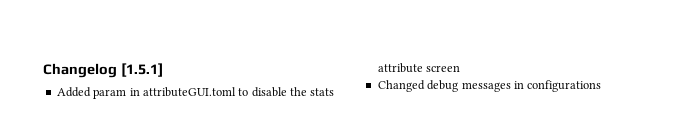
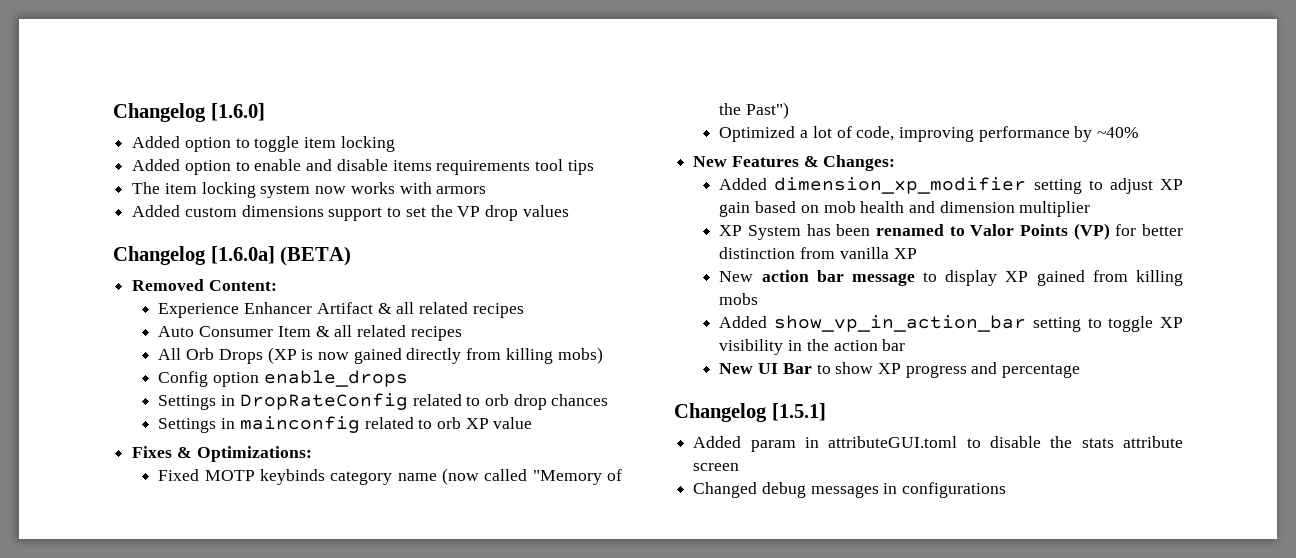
+ Changelog [1.6.0]
+ Added option to toggle item locking
+ Added option to enable and disable items requirements tool tips
+ The item locking system now works with armors
+ Added custom dimensions support to set the VP drop values
+ Changelog [1.6.0a] (BETA)
+ Removed Content:
+ Experience Enhancer Artifact & all related recipes
+ Auto Consumer Item & all related recipes
+ All Orb Drops (XP is now gained directly from killing mobs)
+ Config option enable_drops
+ Settings in DropRateConfig related to orb drop chances
+ Settings in mainconfig related to orb XP value
+ Fixes & Optimizations:
+ Fixed MOTP keybinds category name (now called "Memory of the Past")
+ Optimized a lot of code, improving performance by ~40%
+ New Features & Changes:
+ Added dimension_xp_modifier setting to adjust XP gain based on mob health and dimension multiplier
+ XP System has been renamed to Valor Points (VP) for better distinction from vanilla XP
+ New action bar message to display XP gained from killing mobs
+ Added show_vp_in_action_bar setting to toggle XP visibility in the action bar
+ New UI Bar to show XP progress and percentage

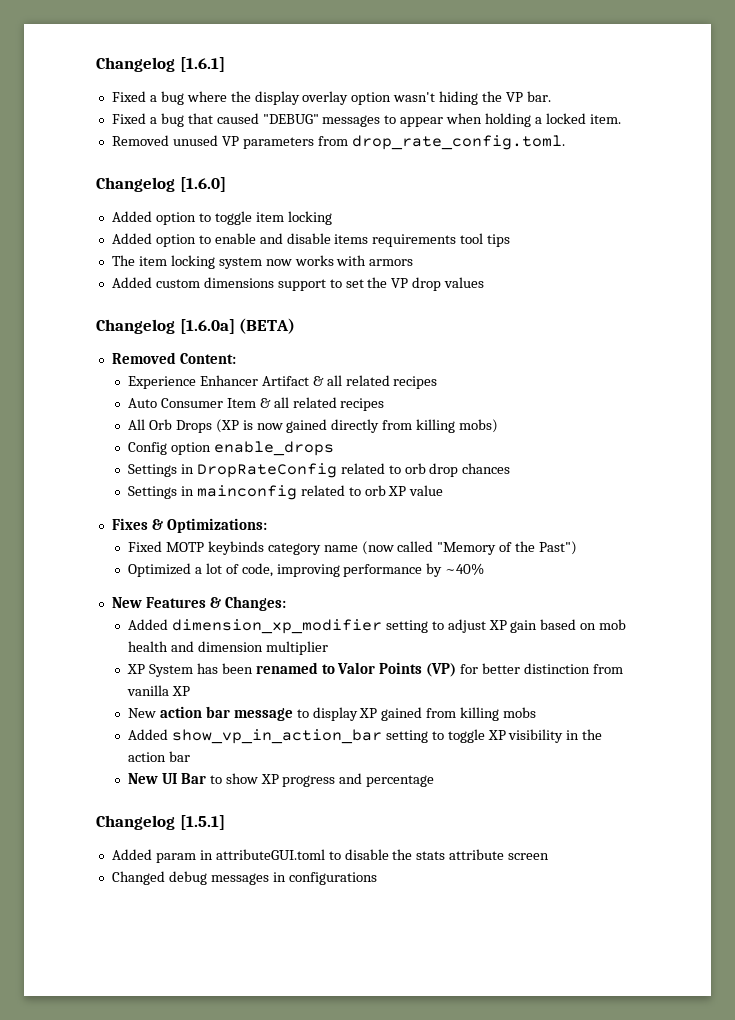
+ Changelog [1.6.1]
+ Fixed a bug where the display overlay option wasn't hiding the VP bar.
+ Fixed a bug that caused "DEBUG" messages to appear when holding a locked item.
+ Removed unused VP parameters from drop_rate_config.toml.

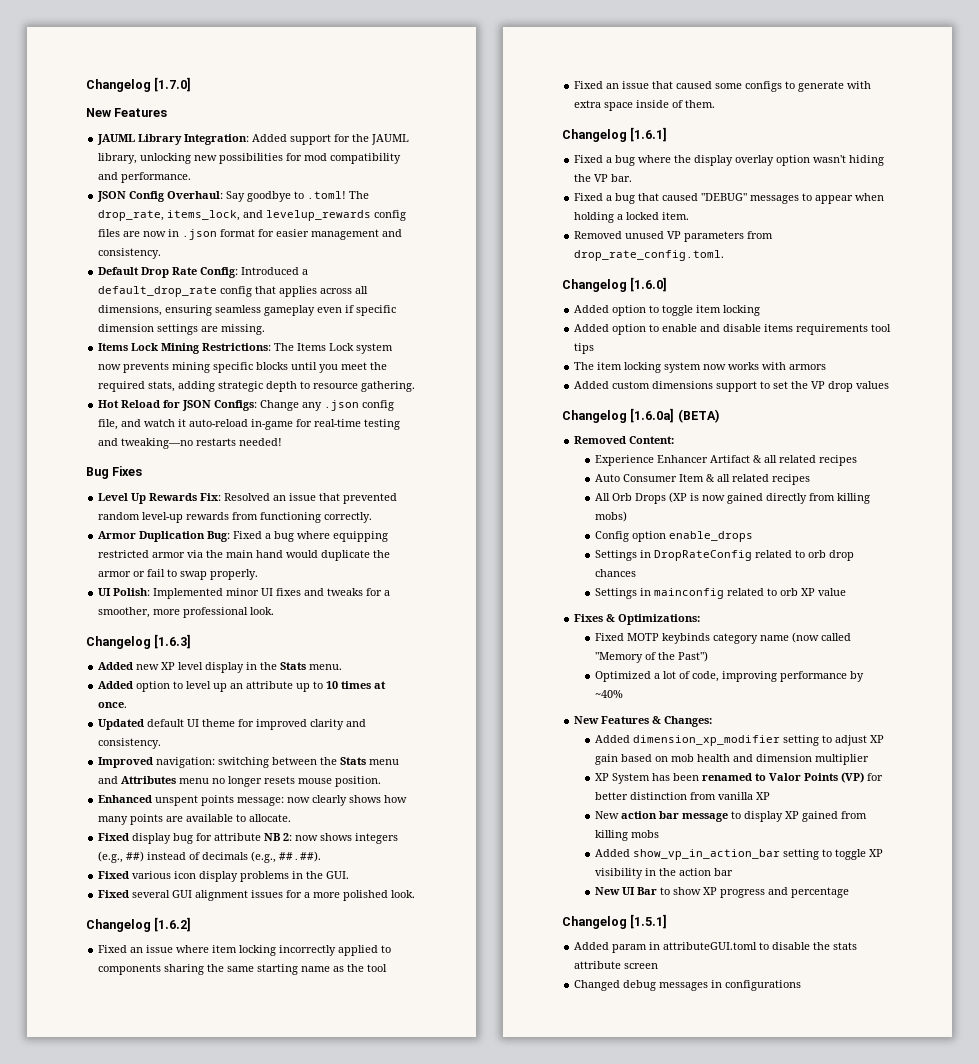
+ Changelog [1.7.0]
+ New Features
+ JAUML Library Integration: Added support for the JAUML library, unlocking new possibilities for mod compatibility and performance.
+ JSON Config Overhaul: Say goodbye to .toml! The drop_rate, items_lock, and levelup_rewards config files are now in .json format for easier management and consistency.
+ Default Drop Rate Config: Introduced a default_drop_rate config that applies across all dimensions, ensuring seamless gameplay even if specific dimension settings are missing.
+ Items Lock Mining Restrictions: The Items Lock system now prevents mining specific blocks until you meet the required stats, adding strategic depth to resource gathering.
+ Hot Reload for JSON Configs: Change any .json config file, and watch it auto-reload in-game for real-time testing and tweaking—no restarts needed!
+ Bug Fixes
+ Level Up Rewards Fix: Resolved an issue that prevented random level-up rewards from functioning correctly.
+ Armor Duplication Bug: Fixed a bug where equipping restricted armor via the main hand would duplicate the armor or fail to swap properly.
+ UI Polish: Implemented minor UI fixes and tweaks for a smoother, more professional look.
+ Changelog [1.6.3]
+ Added new XP level display in the Stats menu.
+ Added option to level up an attribute up to 10 times at once.
+ Updated default UI theme for improved clarity and consistency.
+ Improved navigation: switching between the Stats menu and Attributes menu no longer resets mouse position.
+ Enhanced unspent points message: now clearly shows how many points are available to allocate.
+ Fixed display bug for attribute NB 2: now shows integers (e.g., ##) instead of decimals (e.g., ##.##).
+ Fixed various icon display problems in the GUI.
+ Fixed several GUI alignment issues for a more polished look.
+ Changelog [1.6.2]
+ Fixed an issue where item locking incorrectly applied to components sharing the same starting name as the tool
+ Fixed an issue that caused some configs to generate with extra space inside of them.

